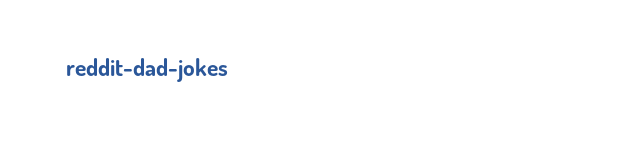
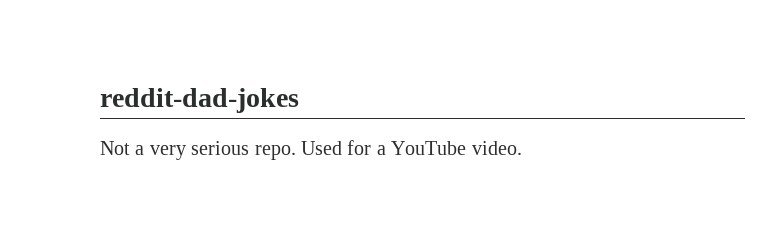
+ Not a very serious repo. Used for a YouTube video.

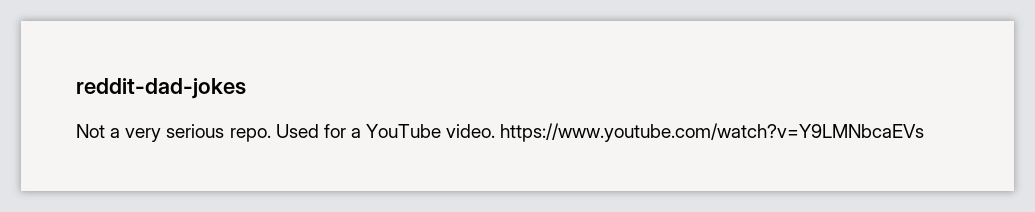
- Used for a YouTube video.
+ Used for a YouTube video. https://www.youtube.com/watch?v=Y9LMNbcaEVs

